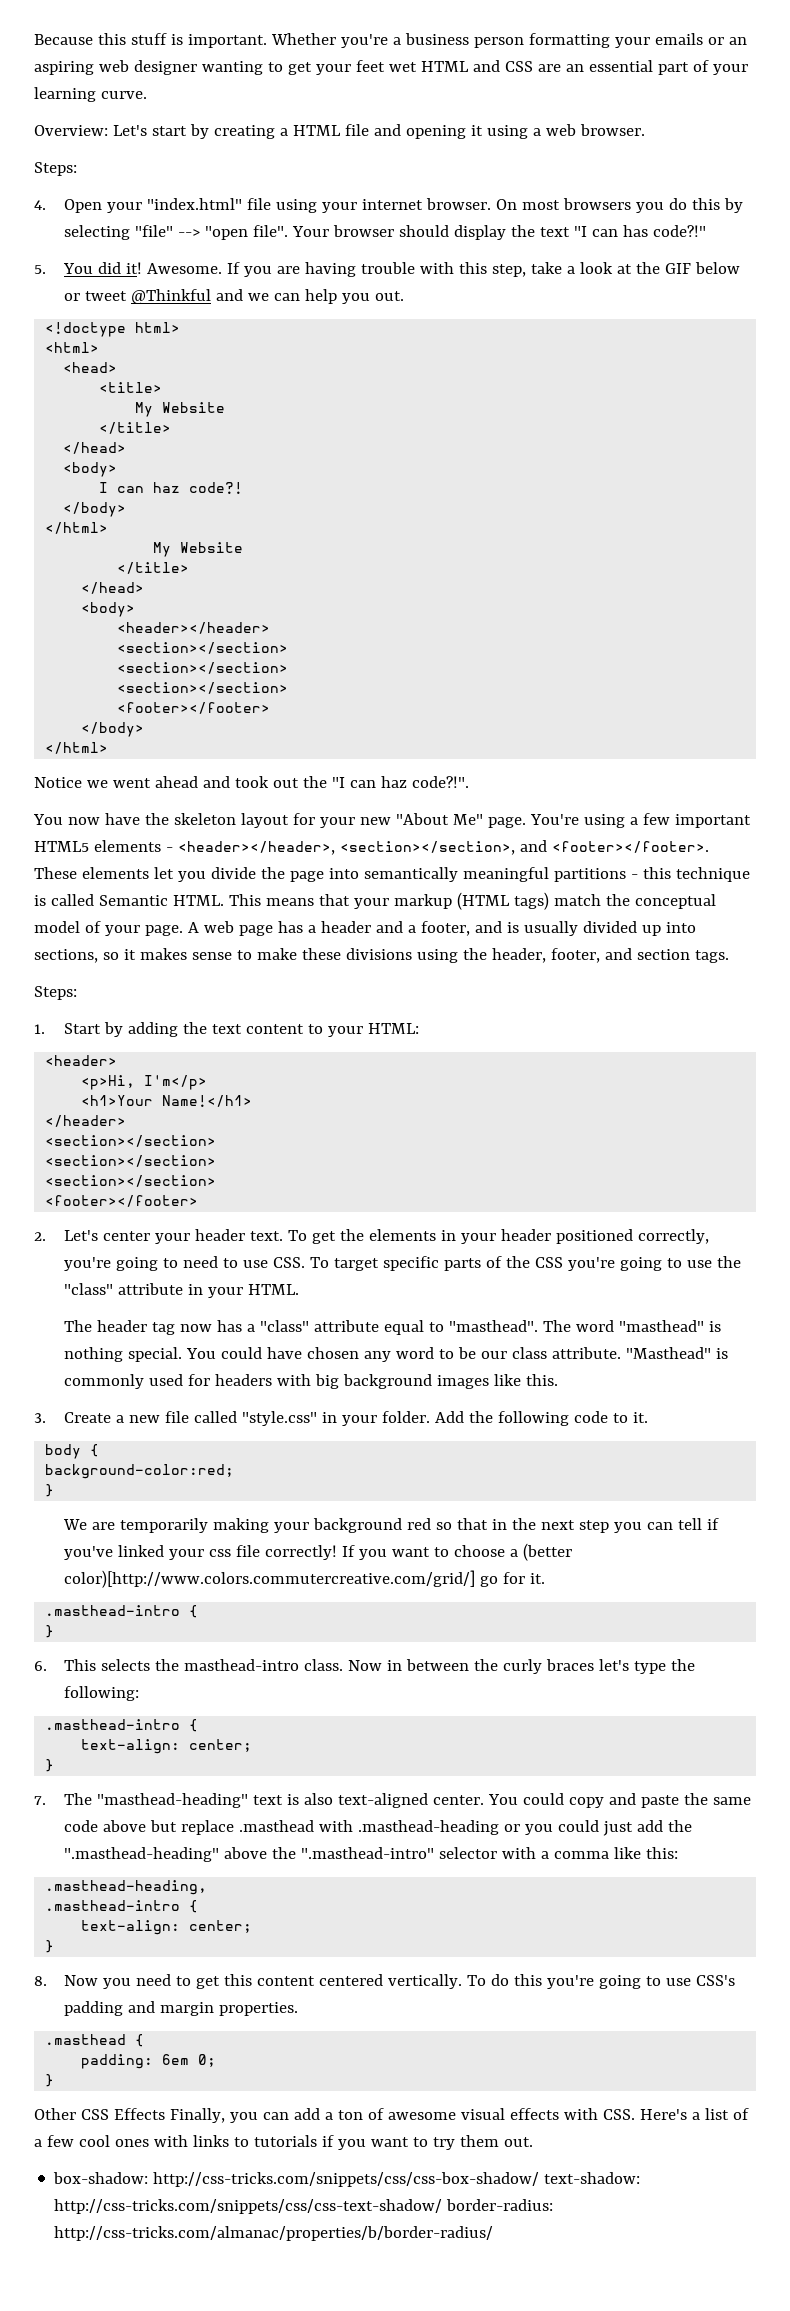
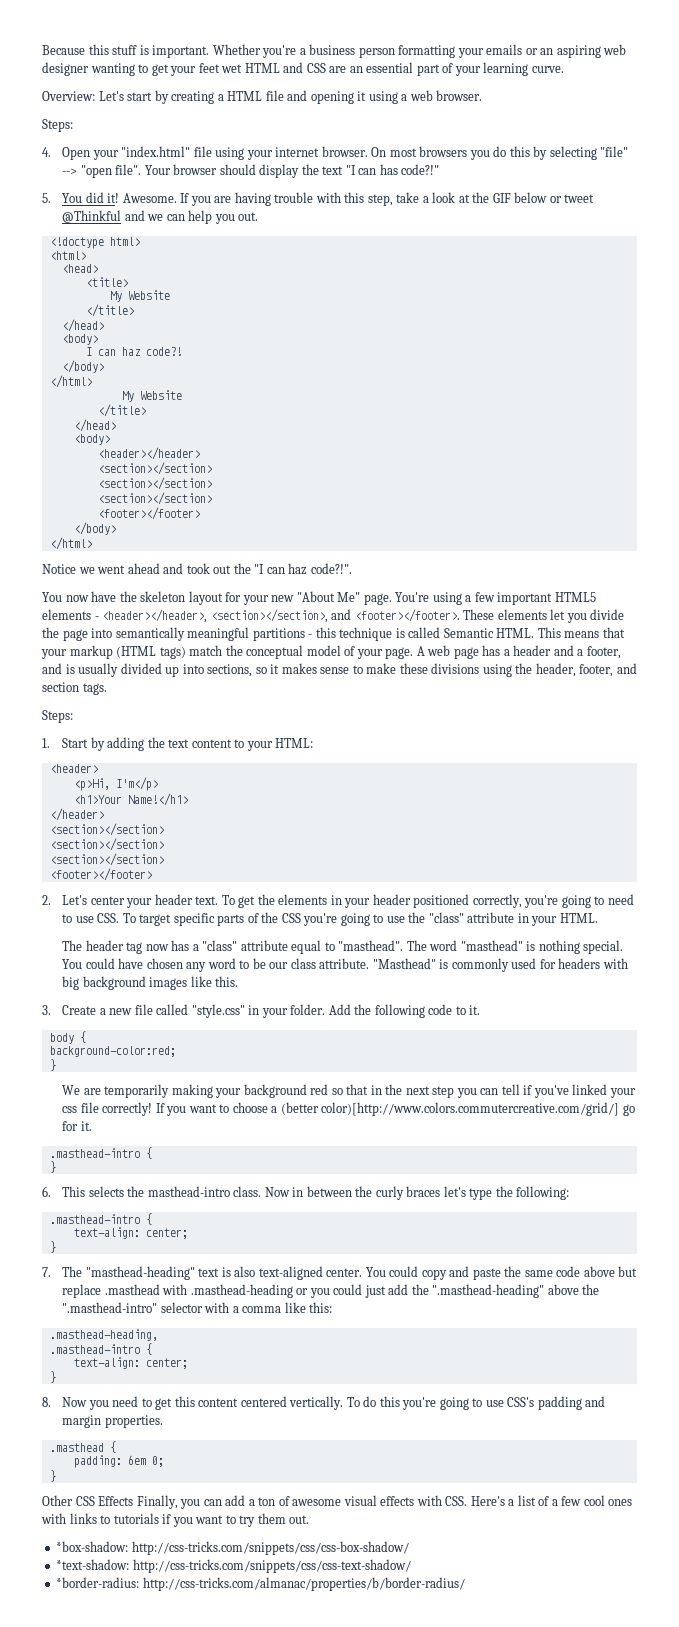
- box-shadow: http://css-tricks.com/snippets/css/css-box-shadow/ text-shadow: http://css-tricks.com/snippets/css/css-text-shadow/ border-radius: http://css-tricks.com/almanac/properties/b/border-radius/
+ *box-shadow: http://css-tricks.com/snippets/css/css-box-shadow/
+ *text-shadow: http://css-tricks.com/snippets/css/css-text-shadow/
+ *border-radius: http://css-tricks.com/almanac/properties/b/border-radius/

